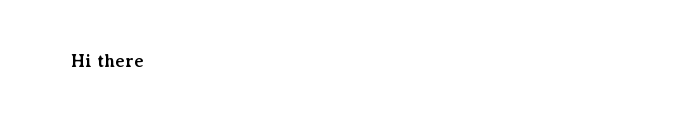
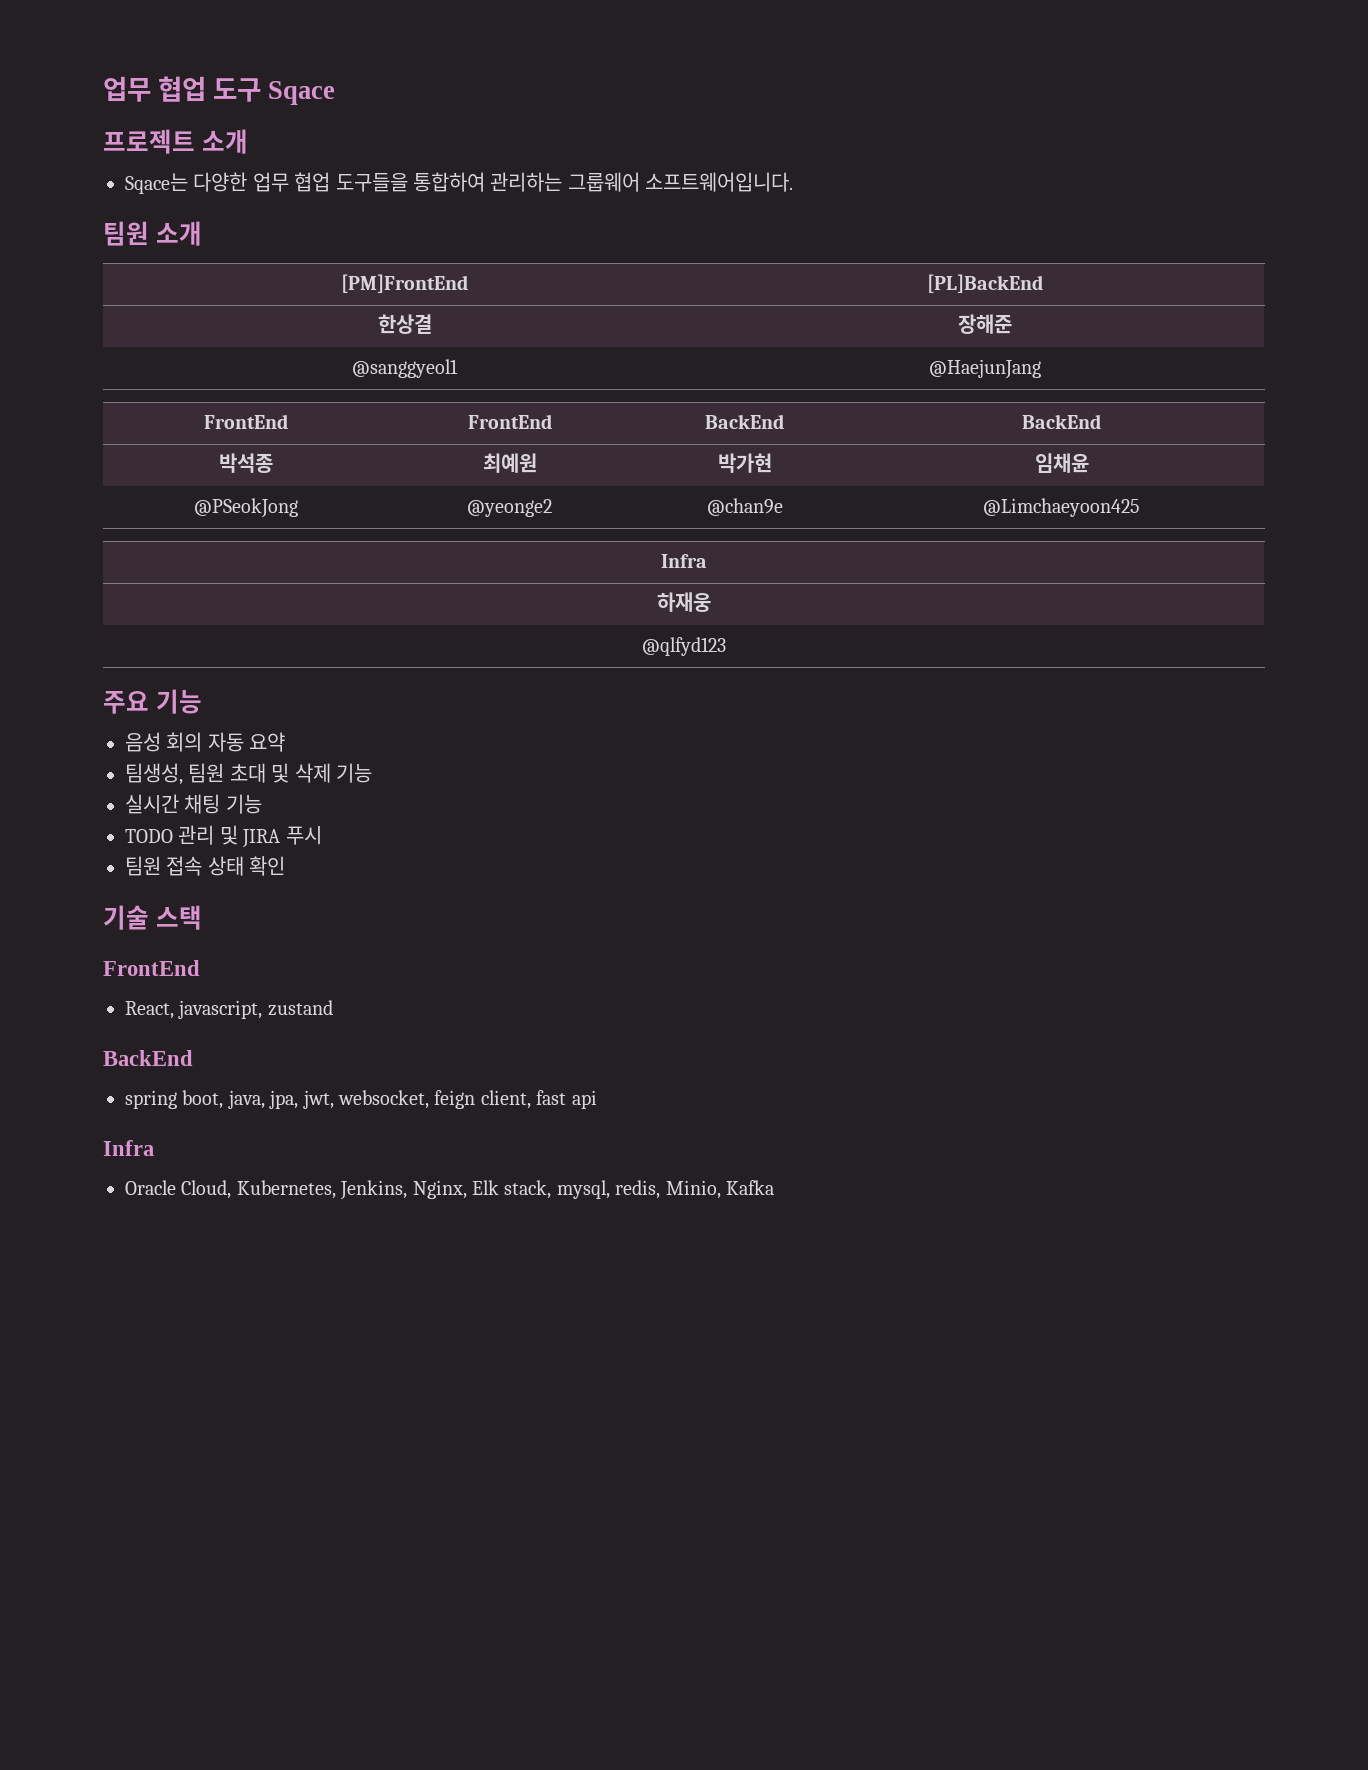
- Hi there
+ 업무 협업 도구 Sqace
+ 프로젝트 소개
+ Sqace는 다양한 업무 협업 도구들을 통합하여 관리하는 그룹웨어 소프트웨어입니다.
+ 팀원 소개
+ [PM]FrontEnd | [PL]BackEnd
+ 한상결 | 장해준
+ @sanggyeol1 | @HaejunJang
+ FrontEnd | FrontEnd | BackEnd | BackEnd
+ 박석종 | 최예원 | 박가현 | 임채윤
+ @PSeokJong | @yeonge2 | @chan9e | @Limchaeyoon425
+ Infra
+ 하재웅
+ @qlfyd123
+ 주요 기능
+ 음성 회의 자동 요약
+ 팀생성, 팀원 초대 및 삭제 기능
+ 실시간 채팅 기능
+ TODO 관리 및 JIRA 푸시
+ 팀원 접속 상태 확인
+ 기술 스택
+ FrontEnd
+ React, javascript, zustand
+ BackEnd
+ spring boot, java, jpa, jwt, websocket, feign client, fast api
+ Infra
+ Oracle Cloud, Kubernetes, Jenkins, Nginx, Elk stack, mysql, redis, Minio, Kafka

